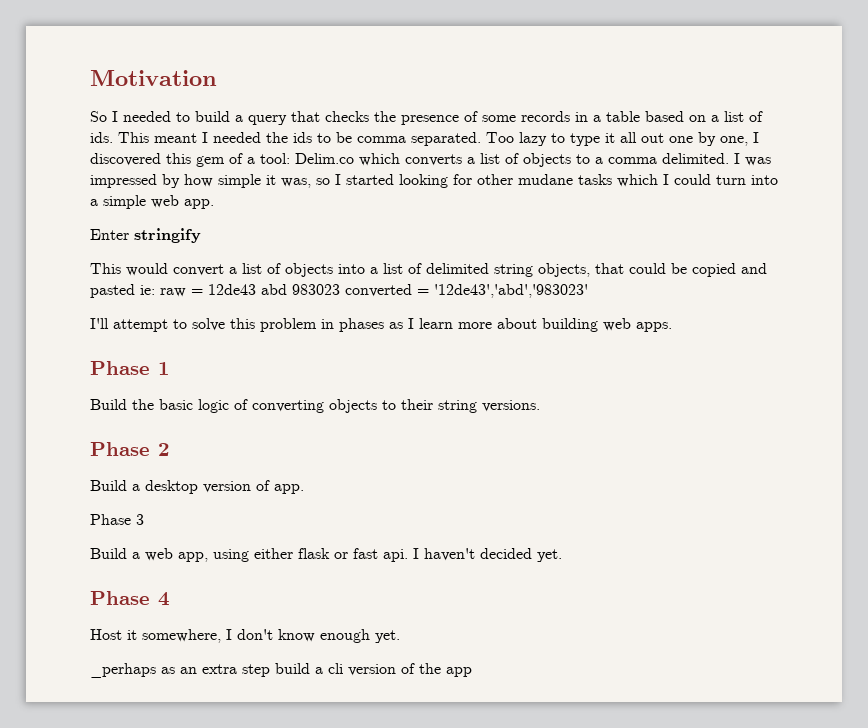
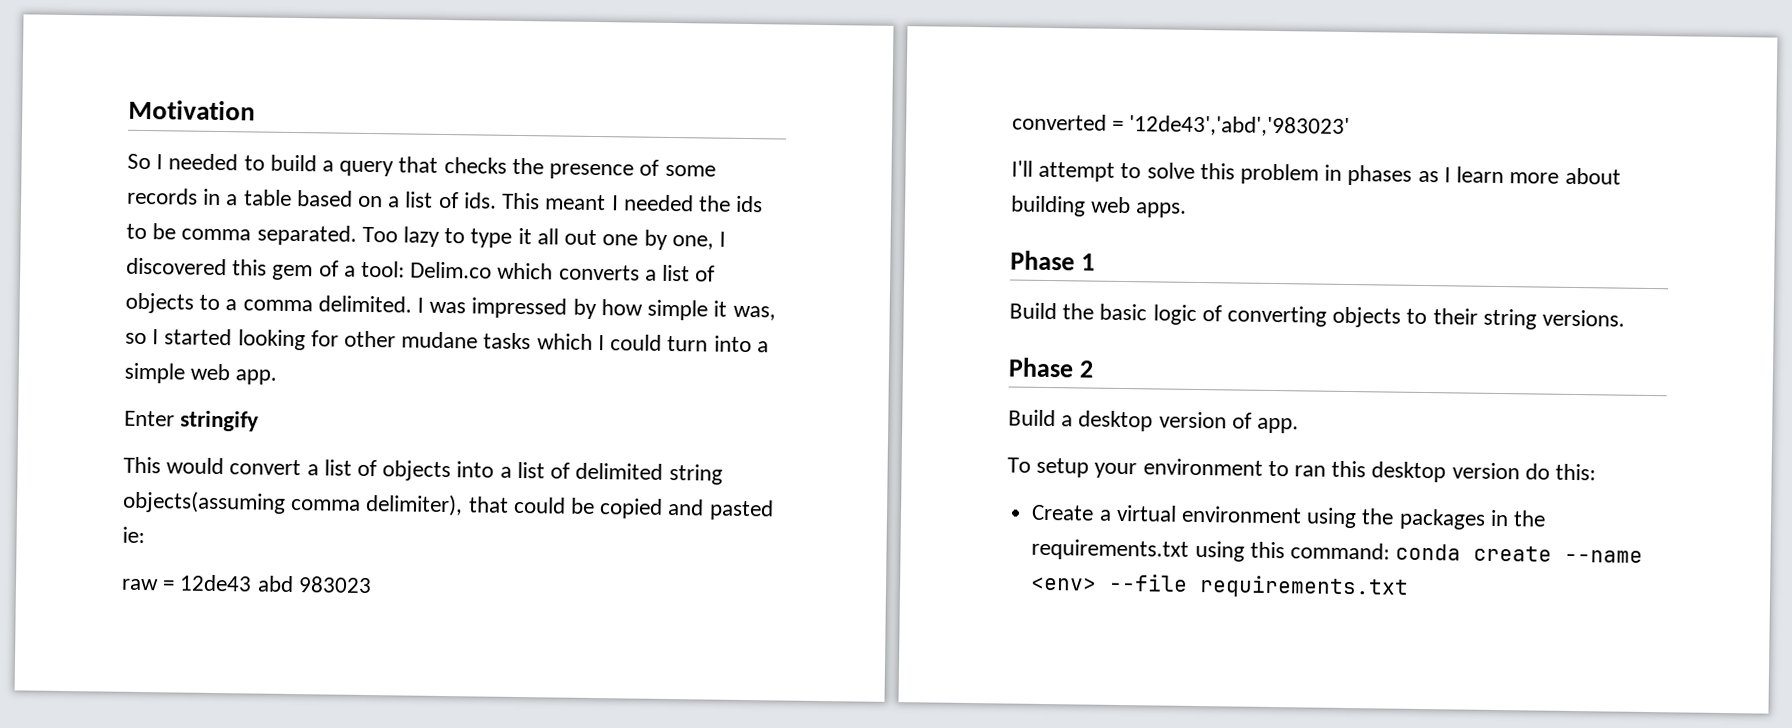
- This would convert a list of objects into a list of delimited string objects, that could be copied and pasted ie: raw = 12de43 abd 983023 converted = '12de43','abd','983023'
+ This would convert a list of objects into a list of delimited string objects(assuming comma delimiter), that could be copied and pasted ie:
+ raw = 12de43 abd 983023
+ converted = '12de43','abd','983023'
- Phase 3
- Build a web app, using either flask or fast api. I haven't decided yet.
- Phase 4
- Host it somewhere, I don't know enough yet.
- _perhaps as an extra step build a cli version of the app
+ To setup your environment to ran this desktop version do this:
+ Create a virtual environment using the packages in the requirements.txt using this command: conda create --name <env> --file requirements.txt

